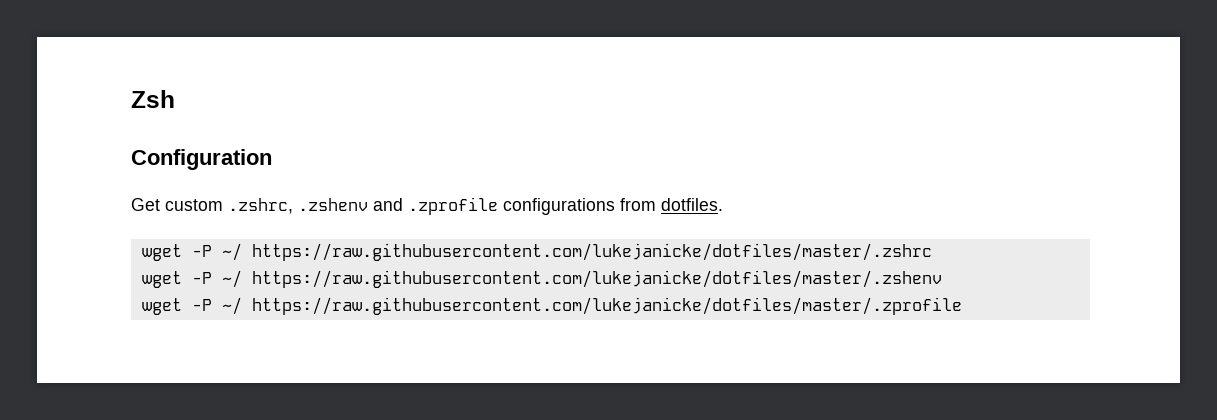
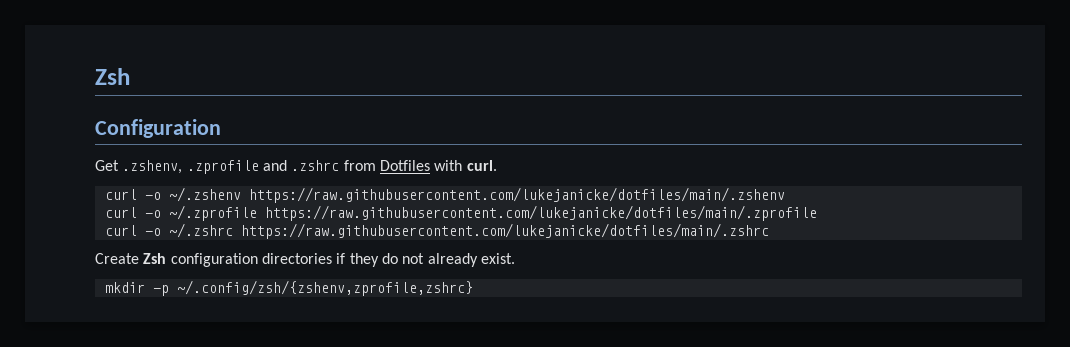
- Get custom .zshrc, .zshenv and .zprofile configurations from dotfiles.
- wget -P ~/ https://raw.githubusercontent.com/lukejanicke/dotfiles/master/.zshrc
- wget -P ~/ https://raw.githubusercontent.com/lukejanicke/dotfiles/master/.zshenv
- wget -P ~/ https://raw.githubusercontent.com/lukejanicke/dotfiles/master/.zprofile
+ Get .zshenv, .zprofile and .zshrc from Dotfiles with curl.
+ curl -o ~/.zshenv https://raw.githubusercontent.com/lukejanicke/dotfiles/main/.zshenv
+ curl -o ~/.zprofile https://raw.githubusercontent.com/lukejanicke/dotfiles/main/.zprofile
+ curl -o ~/.zshrc https://raw.githubusercontent.com/lukejanicke/dotfiles/main/.zshrc
+ Create Zsh configuration directories if they do not already exist.
+ mkdir -p ~/.config/zsh/{zshenv,zprofile,zshrc}

